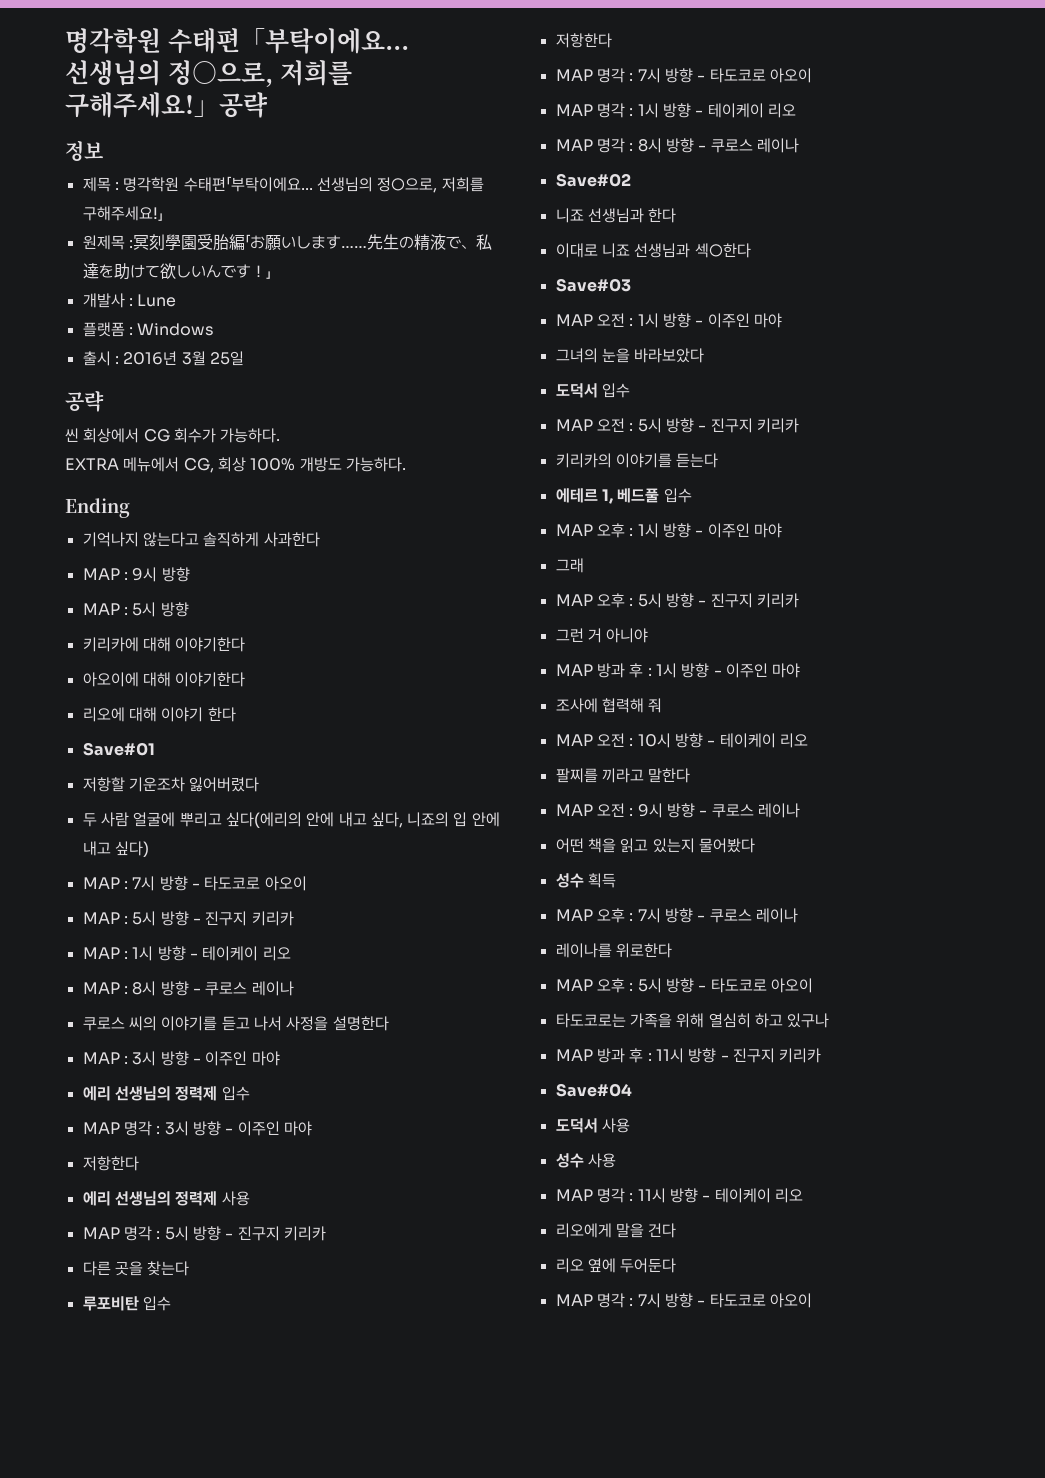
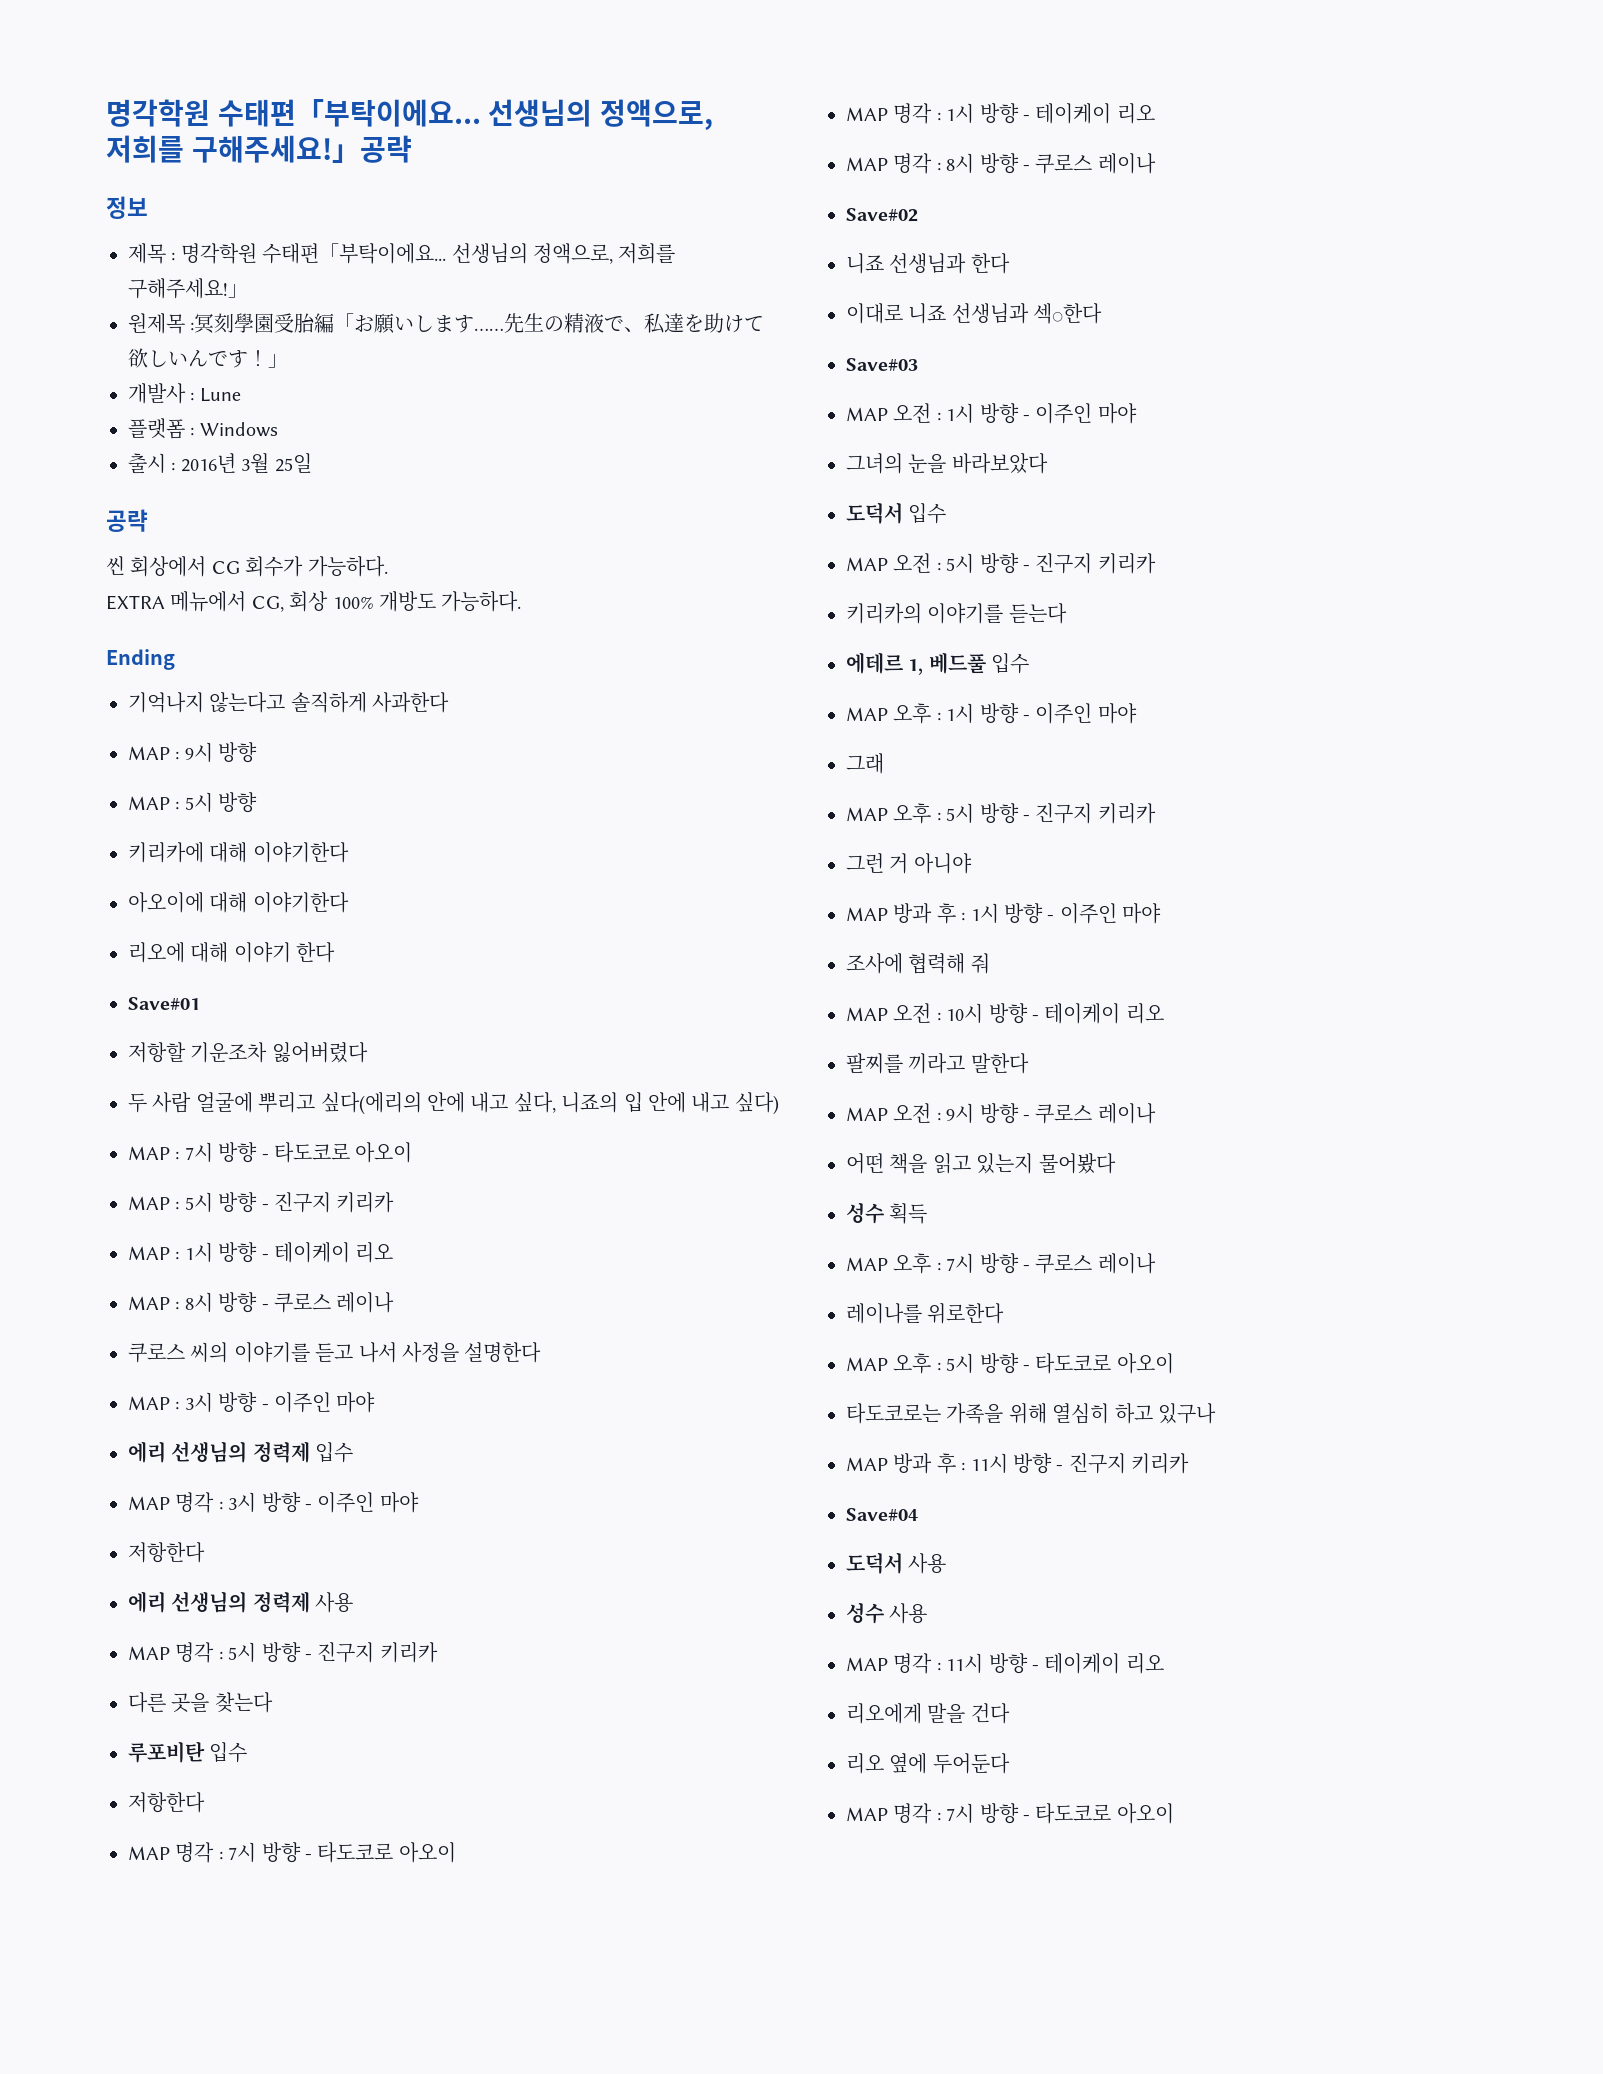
- 명각학원 수태편「부탁이에요... 선생님의 정○으로, 저희를 구해주세요!」공략
+ 명각학원 수태편「부탁이에요... 선생님의 정액으로, 저희를 구해주세요!」공략
- 제목 : 명각학원 수태편「부탁이에요... 선생님의 정○으로, 저희를 구해주세요!」
+ 제목 : 명각학원 수태편「부탁이에요... 선생님의 정액으로, 저희를 구해주세요!」

